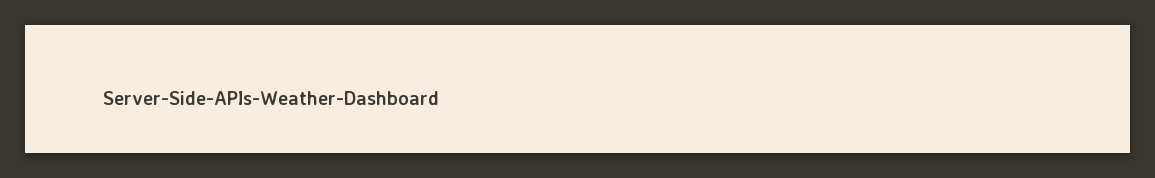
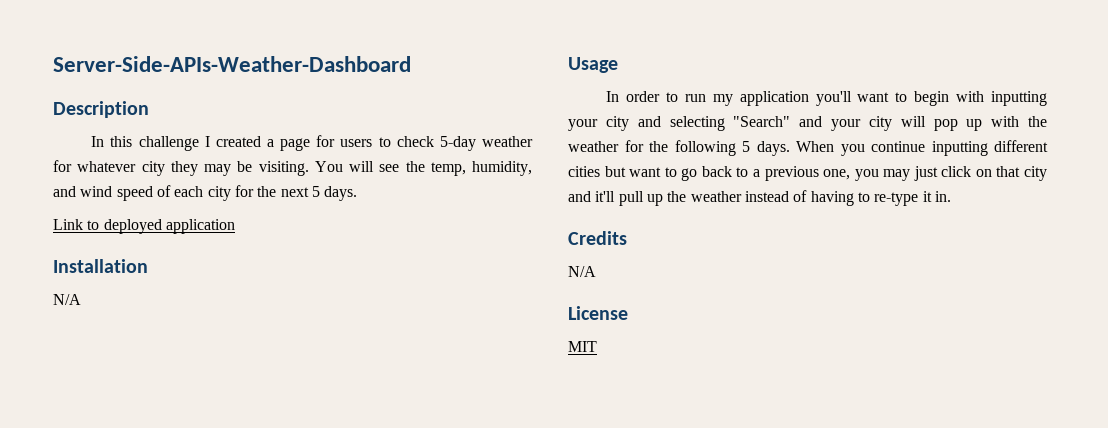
+ Description
+ In this challenge I created a page for users to check 5-day weather for whatever city they may be visiting. You will see the temp, humidity, and wind speed of each city for the next 5 days.
+ Link to deployed application
+ Installation
+ N/A
+ Usage
+ In order to run my application you'll want to begin with inputting your city and selecting "Search" and your city will pop up with the weather for the following 5 days. When you continue inputting different cities but want to go back to a previous one, you may just click on that city and it'll pull up the weather instead of having to re-type it in.
+ Credits
+ N/A
+ License
+ MIT

